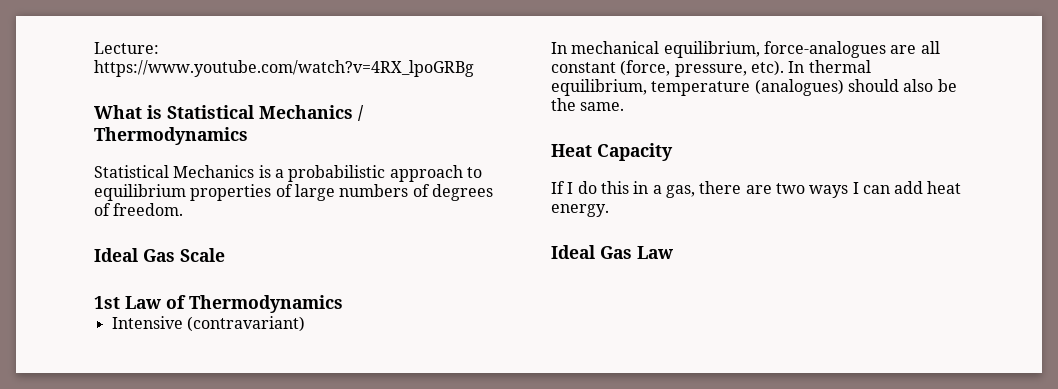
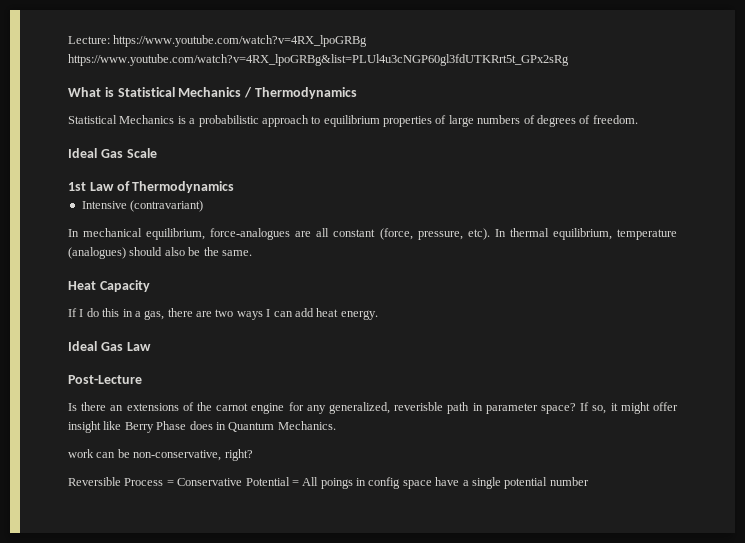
- Lecture: https://www.youtube.com/watch?v=4RX_lpoGRBg
+ Lecture: https://www.youtube.com/watch?v=4RX_lpoGRBg https://www.youtube.com/watch?v=4RX_lpoGRBg&list=PLUl4u3cNGP60gl3fdUTKRrt5t_GPx2sRg
+ Post-Lecture
+ Is there an extensions of the carnot engine for any generalized, reverisble path in parameter space? If so, it might offer insight like Berry Phase does in Quantum Mechanics.
+ work can be non-conservative, right?
+ Reversible Process = Conservative Potential = All poings in config space have a single potential number

